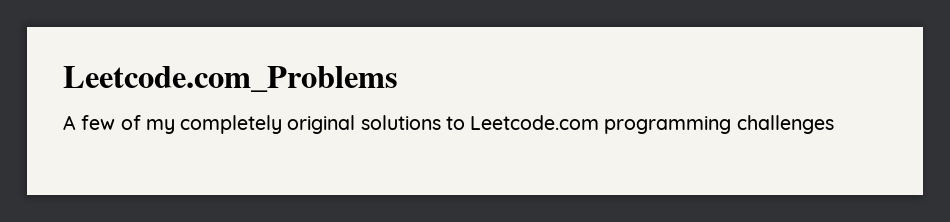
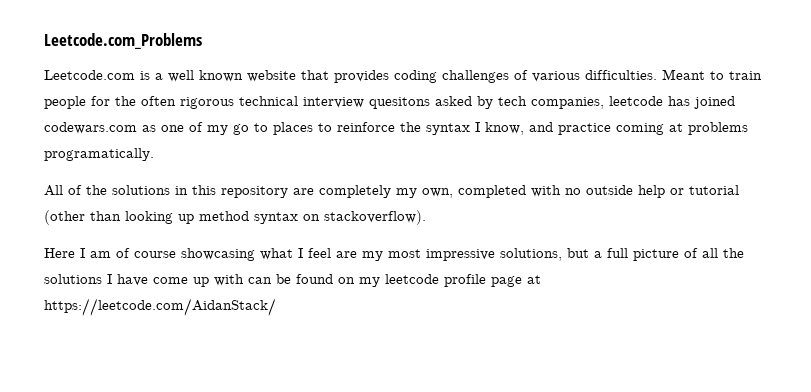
- A few of my completely original solutions to Leetcode.com programming challenges
+ Leetcode.com is a well known website that provides coding challenges of various difficulties. Meant to train people for the often rigorous technical interview quesitons asked by tech companies, leetcode has joined codewars.com as one of my go to places to reinforce the syntax I know, and practice coming at problems programatically.
+ All of the solutions in this repository are completely my own, completed with no outside help or tutorial (other than looking up method syntax on stackoverflow).
+ Here I am of course showcasing what I feel are my most impressive solutions, but a full picture of all the solutions I have come up with can be found on my leetcode profile page at https://leetcode.com/AidanStack/

